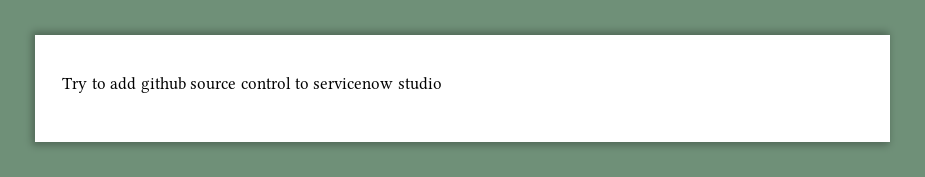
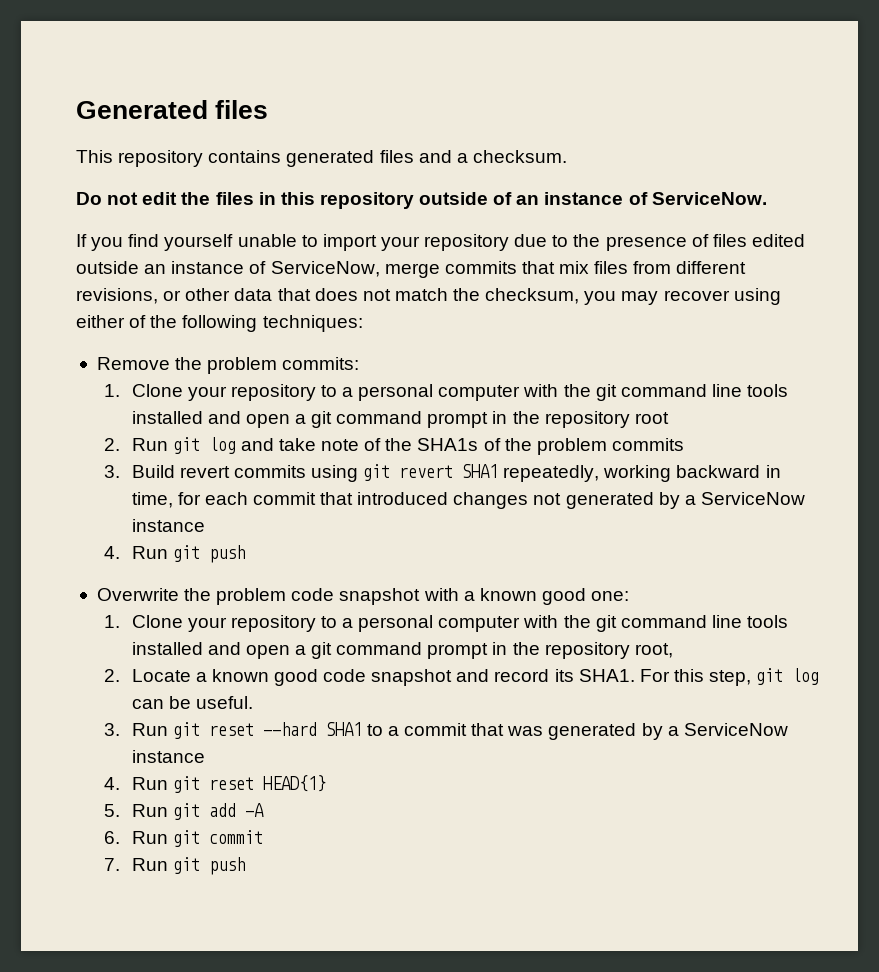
- Try to add github source control to servicenow studio
+ Generated files
+ This repository contains generated files and a checksum.
+ Do not edit the files in this repository outside of an instance of ServiceNow.
+ If you find yourself unable to import your repository due to the presence of files edited outside an instance of ServiceNow, merge commits that mix files from different revisions, or other data that does not match the checksum, you may recover using either of the following techniques:
+ Remove the problem commits:
+ 1. Clone your repository to a personal computer with the git command line tools installed and open a git command prompt in the repository root
+ 2. Run git log and take note of the SHA1s of the problem commits
+ 3. Build revert commits using git revert SHA1 repeatedly, working backward in time, for each commit that introduced changes not generated by a ServiceNow instance
+ 4. Run git push
+ Overwrite the problem code snapshot with a known good one:
+ 1. Clone your repository to a personal computer with the git command line tools installed and open a git command prompt in the repository root,
+ 2. Locate a known good code snapshot and record its SHA1. For this step, git log can be useful.
+ 3. Run git reset --hard SHA1 to a commit that was generated by a ServiceNow instance
+ 4. Run git reset HEAD{1}
+ 5. Run git add -A
+ 6. Run git commit
+ 7. Run git push

